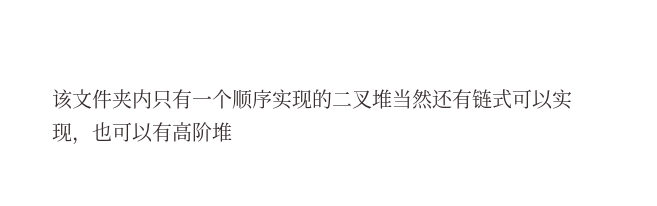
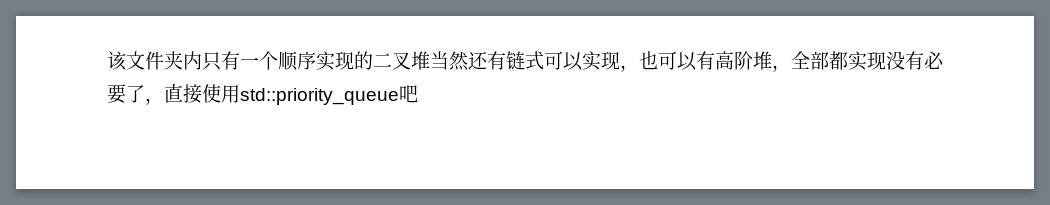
- 该文件夹内只有一个顺序实现的二叉堆当然还有链式可以实现，也可以有高阶堆
+ 该文件夹内只有一个顺序实现的二叉堆当然还有链式可以实现，也可以有高阶堆，全部都实现没有必要了，直接使用std::priority_queue吧

